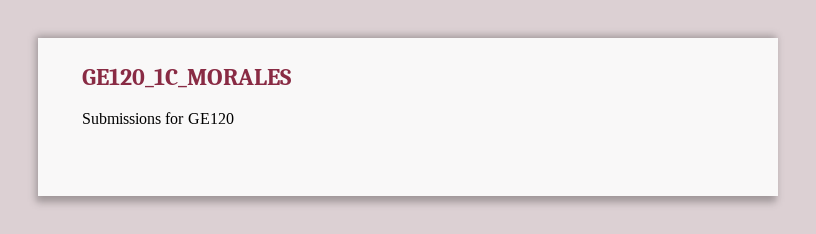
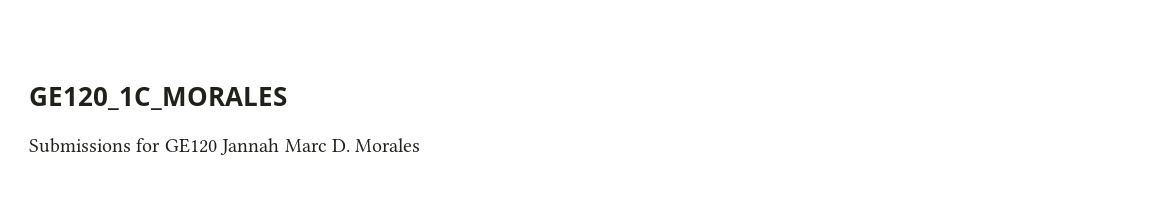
- Submissions for GE120
+ Submissions for GE120 Jannah Marc D. Morales

